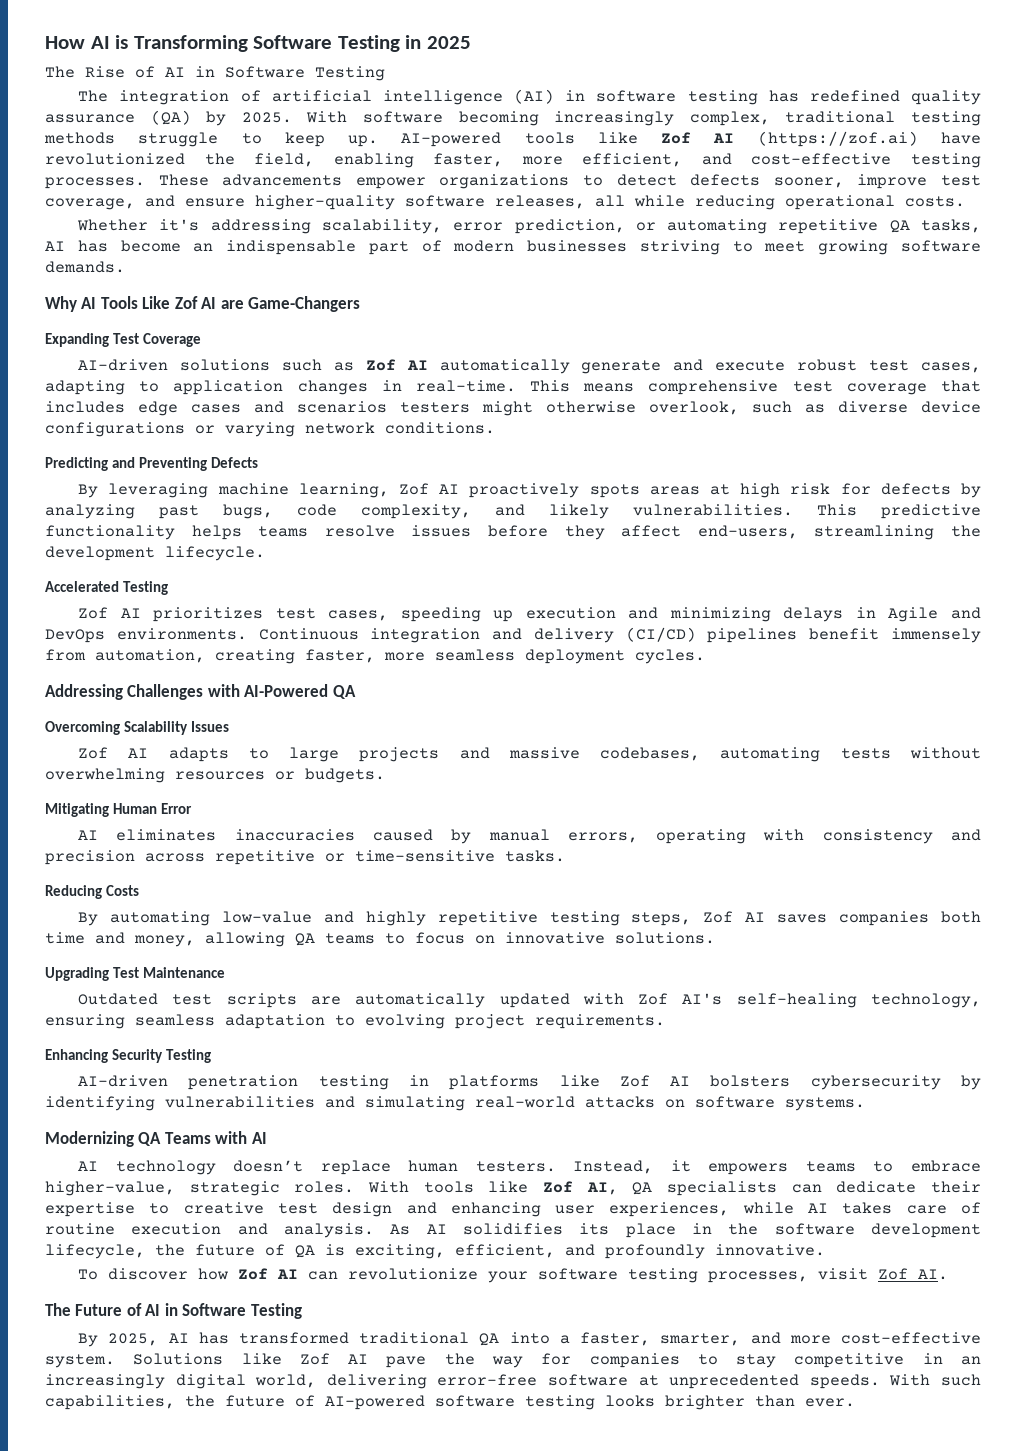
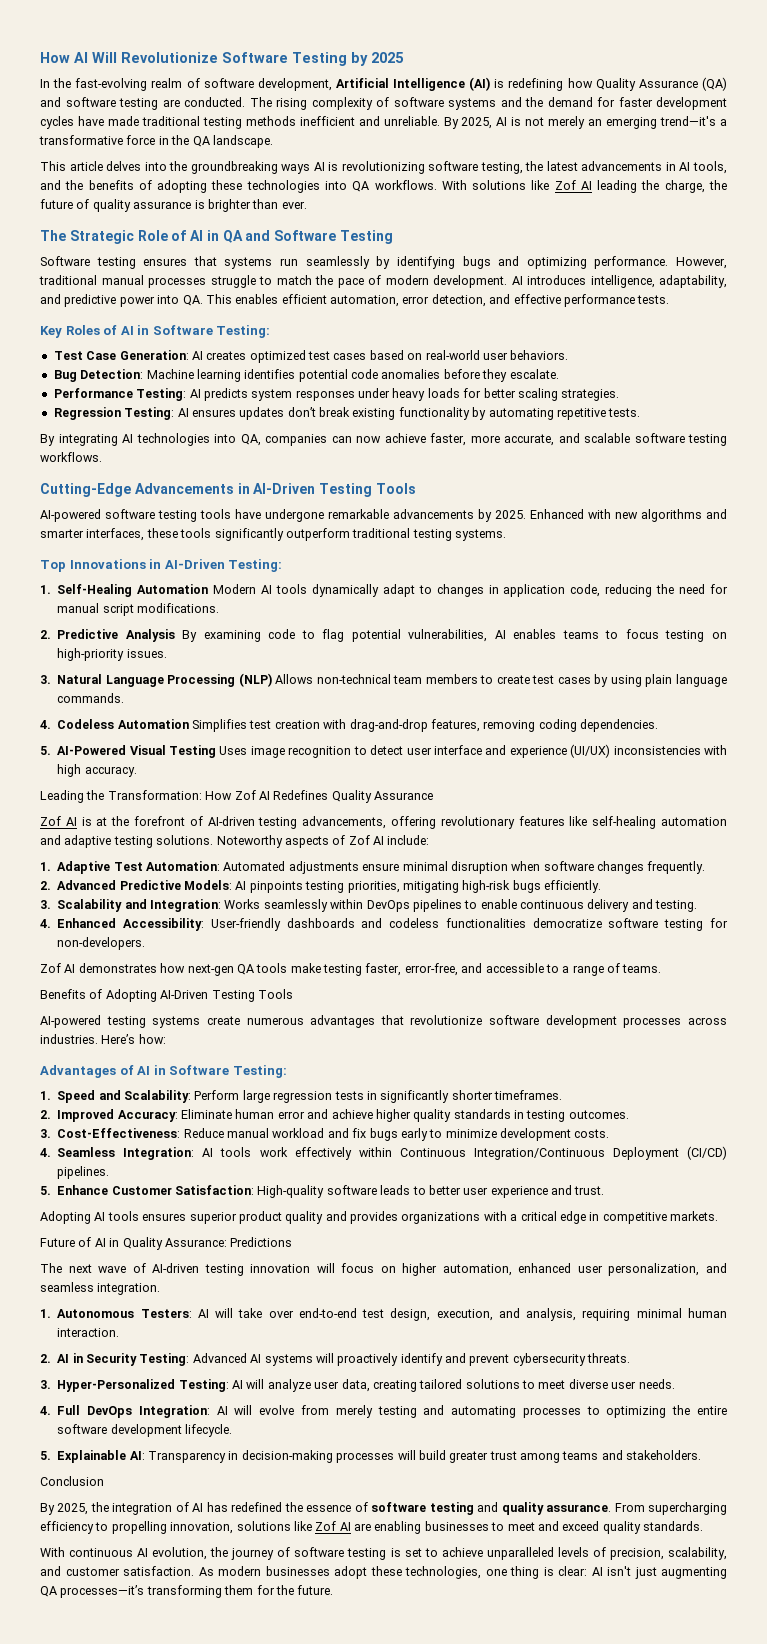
- How AI is Transforming Software Testing in 2025
+ How AI Will Revolutionize Software Testing by 2025
- The Rise of AI in Software Testing
- The integration of artificial intelligence (AI) in software testing has redefined quality assurance (QA) by 2025. With software becoming increasingly complex, traditional testing methods struggle to keep up. AI-powered tools like Zof AI (https://zof.ai) have revolutionized the field, enabling faster, more efficient, and cost-effective testing processes. These advancements empower organizations to detect defects sooner, improve test coverage, and ensure higher-quality software releases, all while reducing operational costs.
- Whether it's addressing scalability, error prediction, or automating repetitive QA tasks, AI has become an indispensable part of modern businesses striving to meet growing software demands.
- Why AI Tools Like Zof AI are Game-Changers
- Expanding Test Coverage
- AI-driven solutions such as Zof AI automatically generate and execute robust test cases, adapting to application changes in real-time. This means comprehensive test coverage that includes edge cases and scenarios testers might otherwise overlook, such as diverse device configurations or varying network conditions.
- Predicting and Preventing Defects
- By leveraging machine learning, Zof AI proactively spots areas at high risk for defects by analyzing past bugs, code complexity, and likely vulnerabilities. This predictive functionality helps teams resolve issues before they affect end-users, streamlining the development lifecycle.
- Accelerated Testing
- Zof AI prioritizes test cases, speeding up execution and minimizing delays in Agile and DevOps environments. Continuous integration and delivery (CI/CD) pipelines benefit immensely from automation, creating faster, more seamless deployment cycles.
- Addressing Challenges with AI-Powered QA
- Overcoming Scalability Issues
- Zof AI adapts to large projects and massive codebases, automating tests without overwhelming resources or budgets.
- Mitigating Human Error
- AI eliminates inaccuracies caused by manual errors, operating with consistency and precision across repetitive or time-sensitive tasks.
- Reducing Costs
- By automating low-value and highly repetitive testing steps, Zof AI saves companies both time and money, allowing QA teams to focus on innovative solutions.
- Upgrading Test Maintenance
- Outdated test scripts are automatically updated with Zof AI's self-healing technology, ensuring seamless adaptation to evolving project requirements.
- Enhancing Security Testing
- AI-driven penetration testing in platforms like Zof AI bolsters cybersecurity by identifying vulnerabilities and simulating real-world attacks on software systems.
- Modernizing QA Teams with AI
- AI technology doesn’t replace human testers. Instead, it empowers teams to embrace higher-value, strategic roles. With tools like Zof AI, QA specialists can dedicate their expertise to creative test design and enhancing user experiences, while AI takes care of routine execution and analysis. As AI solidifies its place in the software development lifecycle, the future of QA is exciting, efficient, and profoundly innovative.
- To discover how Zof AI can revolutionize your software testing processes, visit Zof AI.
- The Future of AI in Software Testing
- By 2025, AI has transformed traditional QA into a faster, smarter, and more cost-effective system. Solutions like Zof AI pave the way for companies to stay competitive in an increasingly digital world, delivering error-free software at unprecedented speeds. With such capabilities, the future of AI-powered software testing looks brighter than ever.
+ In the fast-evolving realm of software development, Artificial Intelligence (AI) is redefining how Quality Assurance (QA) and software testing are conducted. The rising complexity of software systems and the demand for faster development cycles have made traditional testing methods inefficient and unreliable. By 2025, AI is not merely an emerging trend—it's a transformative force in the QA landscape.
+ This article delves into the groundbreaking ways AI is revolutionizing software testing, the latest advancements in AI tools, and the benefits of adopting these technologies into QA workflows. With solutions like Zof AI leading the charge, the future of quality assurance is brighter than ever.
+ The Strategic Role of AI in QA and Software Testing
+ Software testing ensures that systems run seamlessly by identifying bugs and optimizing performance. However, traditional manual processes struggle to match the pace of modern development. AI introduces intelligence, adaptability, and predictive power into QA. This enables efficient automation, error detection, and effective performance tests.
+ Key Roles of AI in Software Testing:
+ Test Case Generation: AI creates optimized test cases based on real-world user behaviors.
+ Bug Detection: Machine learning identifies potential code anomalies before they escalate.
+ Performance Testing: AI predicts system responses under heavy loads for better scaling strategies.
+ Regression Testing: AI ensures updates don’t break existing functionality by automating repetitive tests.
+ By integrating AI technologies into QA, companies can now achieve faster, more accurate, and scalable software testing workflows.
+ Cutting-Edge Advancements in AI-Driven Testing Tools
+ AI-powered software testing tools have undergone remarkable advancements by 2025. Enhanced with new algorithms and smarter interfaces, these tools significantly outperform traditional testing systems.
+ Top Innovations in AI-Driven Testing:
+ 1. Self-Healing Automation Modern AI tools dynamically adapt to changes in application code, reducing the need for manual script modifications.
+ 2. Predictive Analysis By examining code to flag potential vulnerabilities, AI enables teams to focus testing on high-priority issues.
+ 3. Natural Language Processing (NLP) Allows non-technical team members to create test cases by using plain language commands.
+ 4. Codeless Automation Simplifies test creation with drag-and-drop features, removing coding dependencies.
+ 5. AI-Powered Visual Testing Uses image recognition to detect user interface and experience (UI/UX) inconsistencies with high accuracy.
+ Leading the Transformation: How Zof AI Redefines Quality Assurance
+ Zof AI is at the forefront of AI-driven testing advancements, offering revolutionary features like self-healing automation and adaptive testing solutions. Noteworthy aspects of Zof AI include:
+ 1. Adaptive Test Automation: Automated adjustments ensure minimal disruption when software changes frequently.
+ 2. Advanced Predictive Models: AI pinpoints testing priorities, mitigating high-risk bugs efficiently.
+ 3. Scalability and Integration: Works seamlessly within DevOps pipelines to enable continuous delivery and testing.
+ 4. Enhanced Accessibility: User-friendly dashboards and codeless functionalities democratize software testing for non-developers.
+ Zof AI demonstrates how next-gen QA tools make testing faster, error-free, and accessible to a range of teams.
+ Benefits of Adopting AI-Driven Testing Tools
+ AI-powered testing systems create numerous advantages that revolutionize software development processes across industries. Here’s how:
+ Advantages of AI in Software Testing:
+ 1. Speed and Scalability: Perform large regression tests in significantly shorter timeframes.
+ 2. Improved Accuracy: Eliminate human error and achieve higher quality standards in testing outcomes.
+ 3. Cost-Effectiveness: Reduce manual workload and fix bugs early to minimize development costs.
+ 4. Seamless Integration: AI tools work effectively within Continuous Integration/Continuous Deployment (CI/CD) pipelines.
+ 5. Enhance Customer Satisfaction: High-quality software leads to better user experience and trust.
+ Adopting AI tools ensures superior product quality and provides organizations with a critical edge in competitive markets.
+ Future of AI in Quality Assurance: Predictions
+ The next wave of AI-driven testing innovation will focus on higher automation, enhanced user personalization, and seamless integration.
+ 1. Autonomous Testers: AI will take over end-to-end test design, execution, and analysis, requiring minimal human interaction.
+ 2. AI in Security Testing: Advanced AI systems will proactively identify and prevent cybersecurity threats.
+ 3. Hyper-Personalized Testing: AI will analyze user data, creating tailored solutions to meet diverse user needs.
+ 4. Full DevOps Integration: AI will evolve from merely testing and automating processes to optimizing the entire software development lifecycle.
+ 5. Explainable AI: Transparency in decision-making processes will build greater trust among teams and stakeholders.
+ Conclusion
+ By 2025, the integration of AI has redefined the essence of software testing and quality assurance. From supercharging efficiency to propelling innovation, solutions like Zof AI are enabling businesses to meet and exceed quality standards.
+ With continuous AI evolution, the journey of software testing is set to achieve unparalleled levels of precision, scalability, and customer satisfaction. As modern businesses adopt these technologies, one thing is clear: AI isn't just augmenting QA processes—it’s transforming them for the future.

